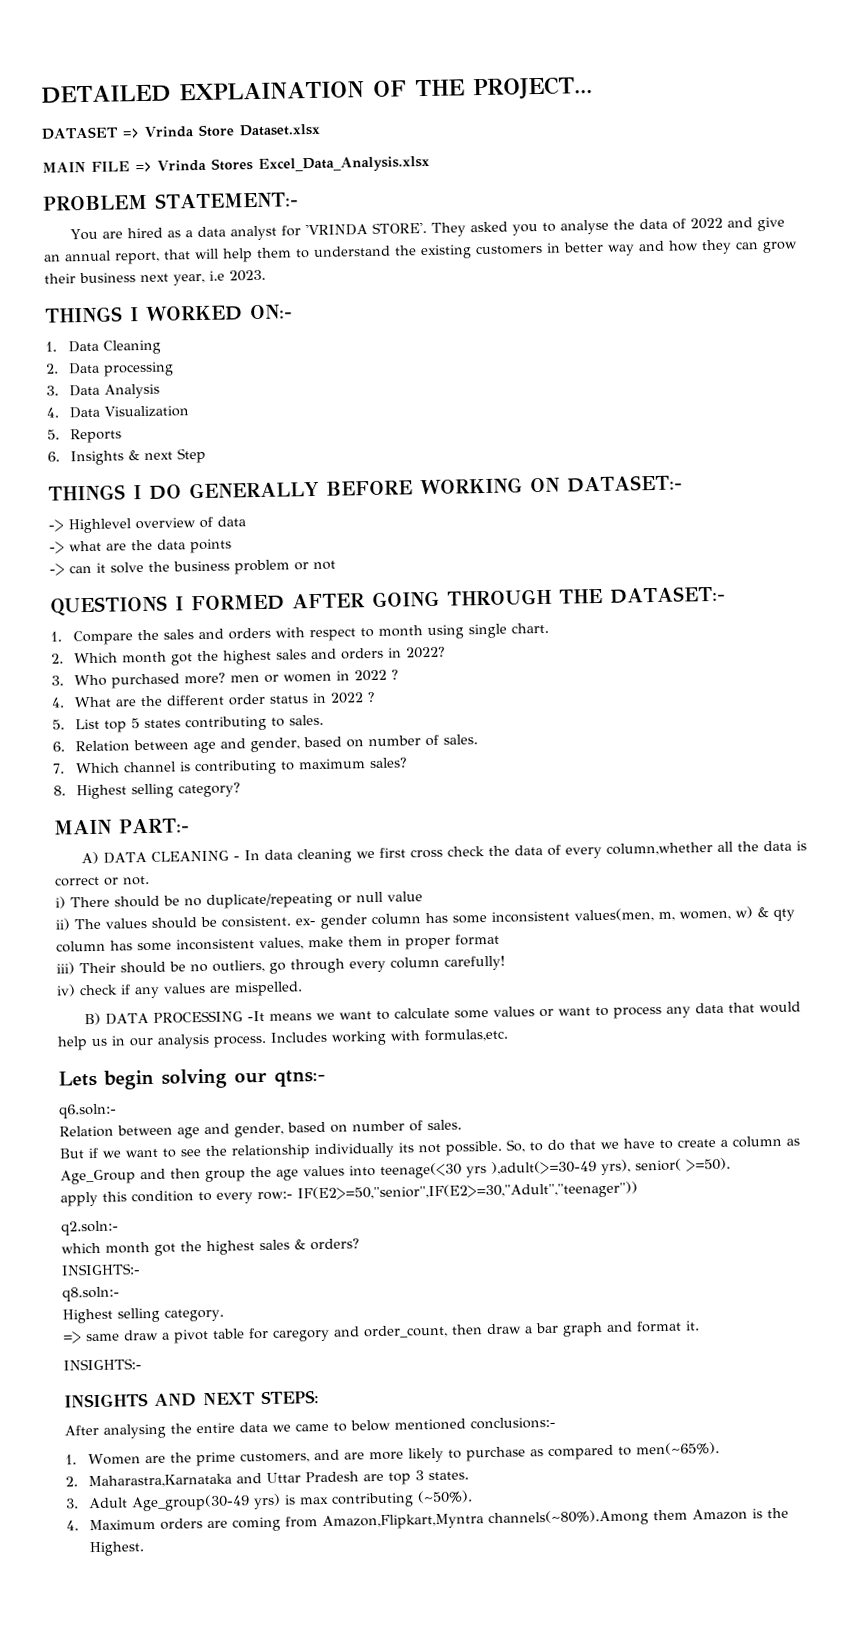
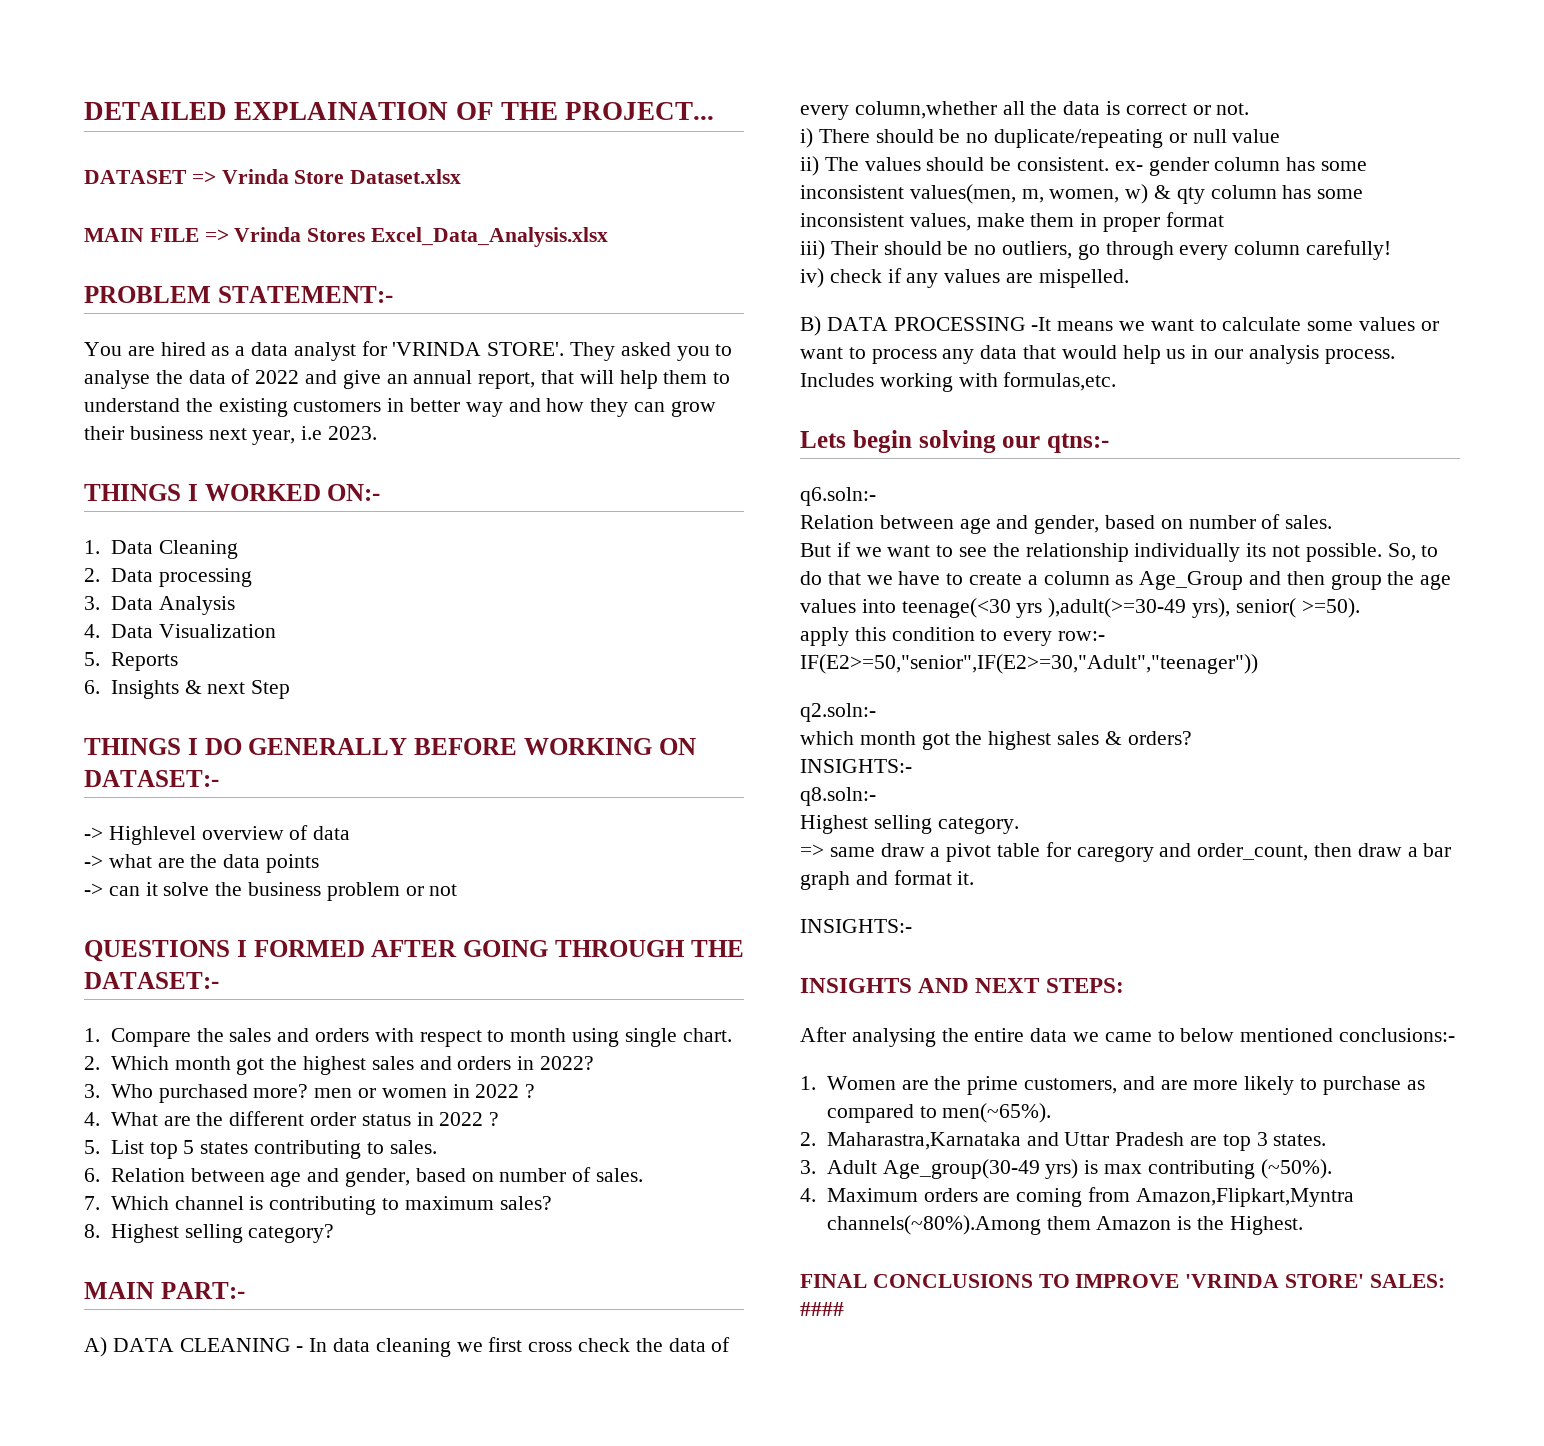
+ FINAL CONCLUSIONS TO IMPROVE 'VRINDA STORE' SALES: ####

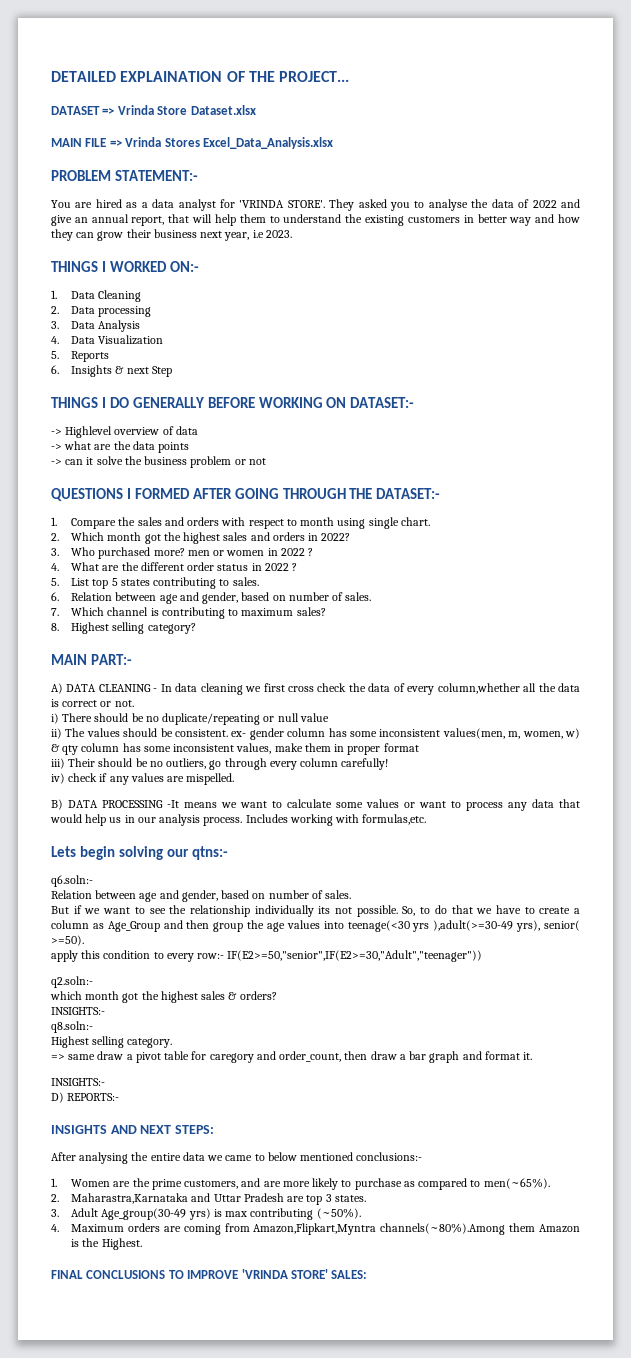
+ D) REPORTS:-
- FINAL CONCLUSIONS TO IMPROVE 'VRINDA STORE' SALES: ####
+ FINAL CONCLUSIONS TO IMPROVE 'VRINDA STORE' SALES:

